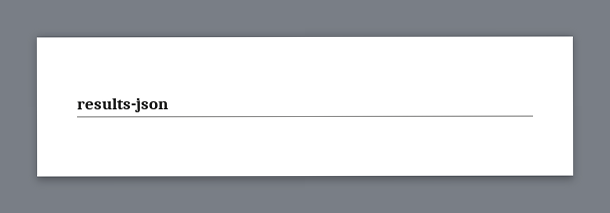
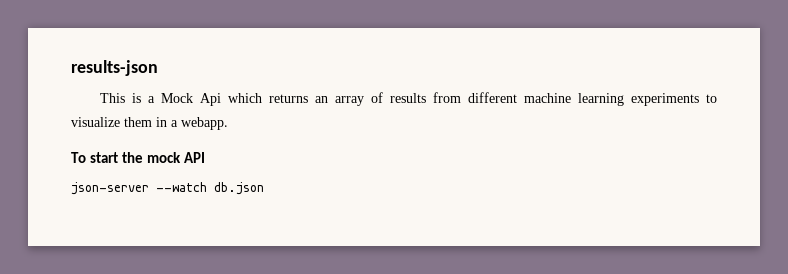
+ This is a Mock Api which returns an array of results from different machine learning experiments to visualize them in a webapp.
+ To start the mock API
+ json-server --watch db.json

